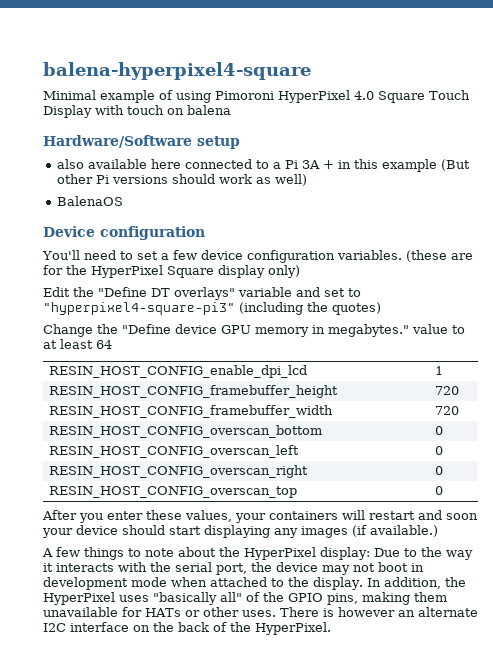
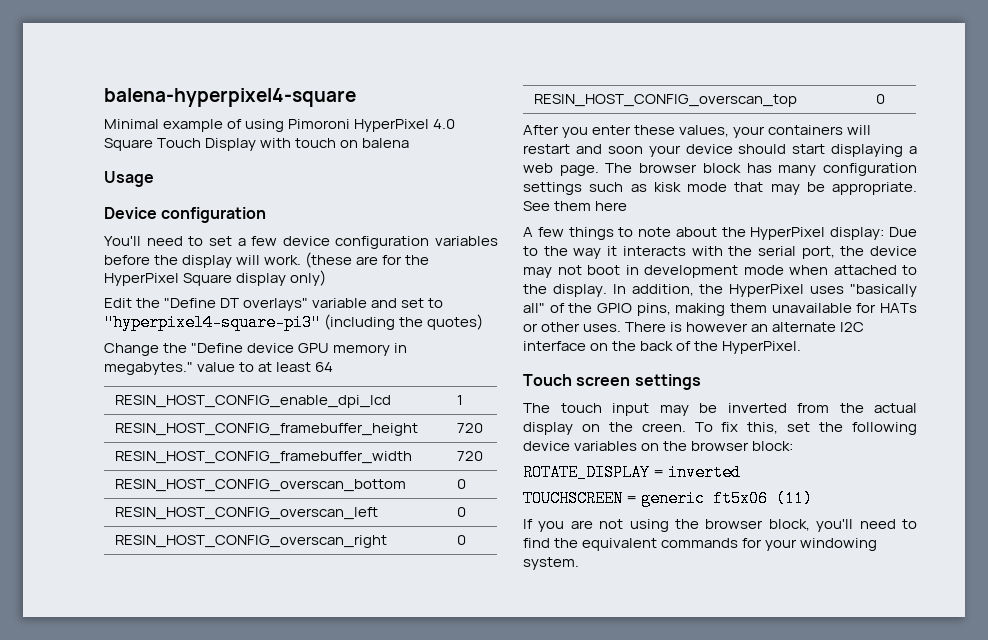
- Hardware/Software setup
- also available here connected to a Pi 3A + in this example (But other Pi versions should work as well)
- BalenaOS
+ Usage
- You'll need to set a few device configuration variables.
+ You'll need to set a few device configuration variables before the display will work.
- After you enter these values, your containers will restart and soon your device should start displaying any images (if available.)
+ After you enter these values, your containers will restart and soon your device should start displaying a web page. The browser block has many configuration settings such as kisk mode that may be appropriate. See them here
+ Touch screen settings
+ The touch input may be inverted from the actual display on the creen. To fix this, set the following device variables on the browser block:
+ ROTATE_DISPLAY = inverted
+ TOUCHSCREEN = generic ft5x06 (11)
+ If you are not using the browser block, you'll need to find the equivalent commands for your windowing system.

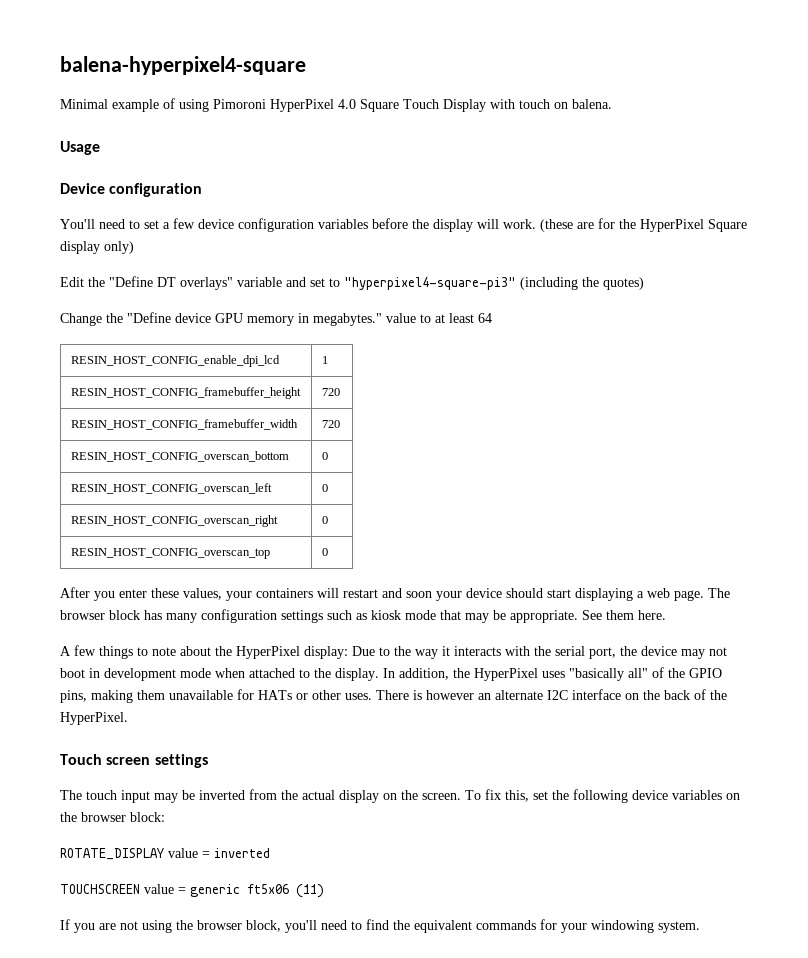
- Minimal example of using Pimoroni HyperPixel 4.0 Square Touch Display with touch on balena
+ Minimal example of using Pimoroni HyperPixel 4.0 Square Touch Display with touch on balena.
- The browser block has many configuration settings such as kisk mode that may be appropriate.
+ The browser block has many configuration settings such as kiosk mode that may be appropriate.
- See them here
+ See them here.
- The touch input may be inverted from the actual display on the creen.
+ The touch input may be inverted from the actual display on the screen.
- ROTATE_DISPLAY = inverted
+ ROTATE_DISPLAY value = inverted
- TOUCHSCREEN = generic ft5x06 (11)
+ TOUCHSCREEN value = generic ft5x06 (11)

